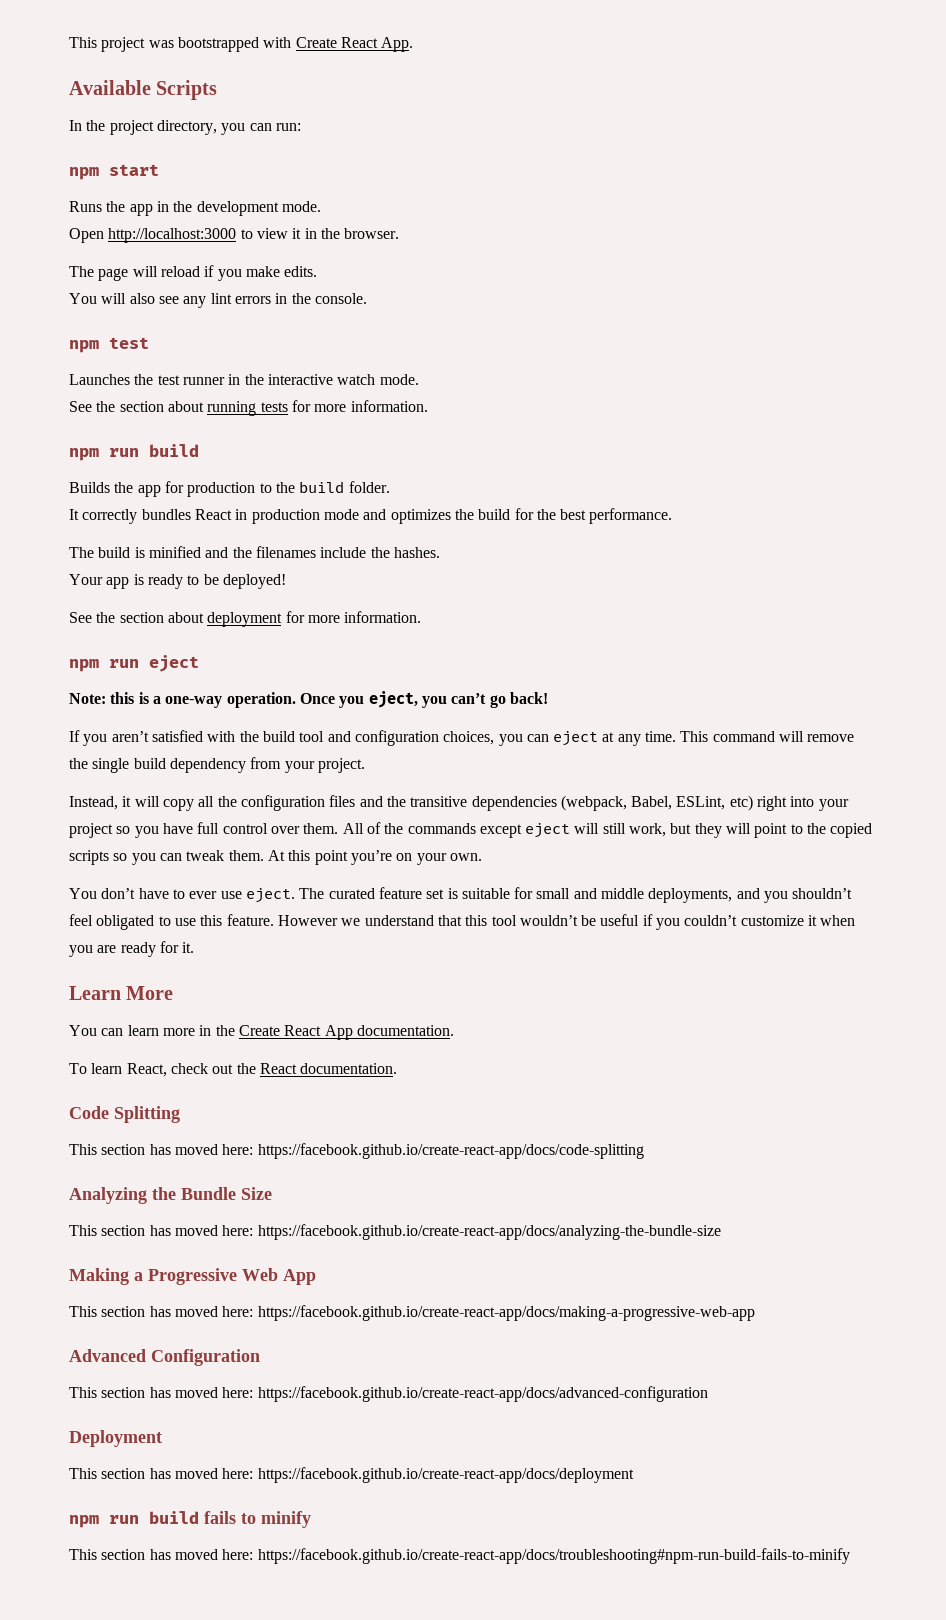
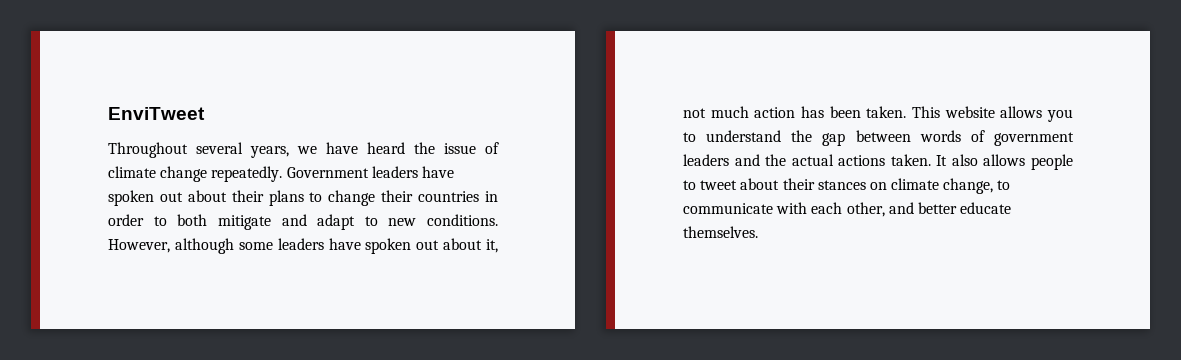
- This project was bootstrapped with Create React App.
- Available Scripts
- In the project directory, you can run:
- npm start
- Runs the app in the development mode.
- Open http://localhost:3000 to view it in the browser.
- The page will reload if you make edits.
- You will also see any lint errors in the console.
- npm test
- Launches the test runner in the interactive watch mode.
- See the section about running tests for more information.
- npm run build
- Builds the app for production to the build folder.
- It correctly bundles React in production mode and optimizes the build for the best performance.
- The build is minified and the filenames include the hashes.
- Your app is ready to be deployed!
- See the section about deployment for more information.
- npm run eject
- Note: this is a one-way operation. Once you eject, you can’t go back!
- If you aren’t satisfied with the build tool and configuration choices, you can eject at any time. This command will remove the single build dependency from your project.
- Instead, it will copy all the configuration files and the transitive dependencies (webpack, Babel, ESLint, etc) right into your project so you have full control over them. All of the commands except eject will still work, but they will point to the copied scripts so you can tweak them. At this point you’re on your own.
- You don’t have to ever use eject. The curated feature set is suitable for small and middle deployments, and you shouldn’t feel obligated to use this feature. However we understand that this tool wouldn’t be useful if you couldn’t customize it when you are ready for it.
- Learn More
- You can learn more in the Create React App documentation.
- To learn React, check out the React documentation.
- Code Splitting
- This section has moved here: https://facebook.github.io/create-react-app/docs/code-splitting
- Analyzing the Bundle Size
- This section has moved here: https://facebook.github.io/create-react-app/docs/analyzing-the-bundle-size
- Making a Progressive Web App
- This section has moved here: https://facebook.github.io/create-react-app/docs/making-a-progressive-web-app
- Advanced Configuration
- This section has moved here: https://facebook.github.io/create-react-app/docs/advanced-configuration
- Deployment
- This section has moved here: https://facebook.github.io/create-react-app/docs/deployment
- npm run build fails to minify
- This section has moved here: https://facebook.github.io/create-react-app/docs/troubleshooting#npm-run-build-fails-to-minify
+ EnviTweet
+ Throughout several years, we have heard the issue of climate change repeatedly. Government leaders have spoken out about their plans to change their countries in order to both mitigate and adapt to new conditions. However, although some leaders have spoken out about it, not much action has been taken. This website allows you to understand the gap between words of government leaders and the actual actions taken. It also allows people to tweet about their stances on climate change, to communicate with each other, and better educate themselves.

